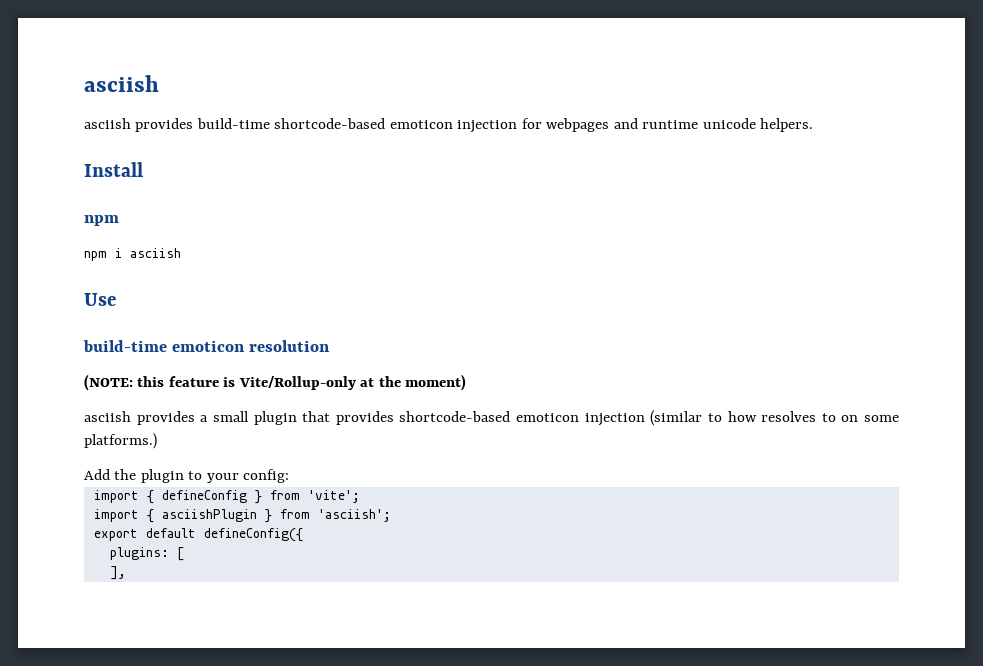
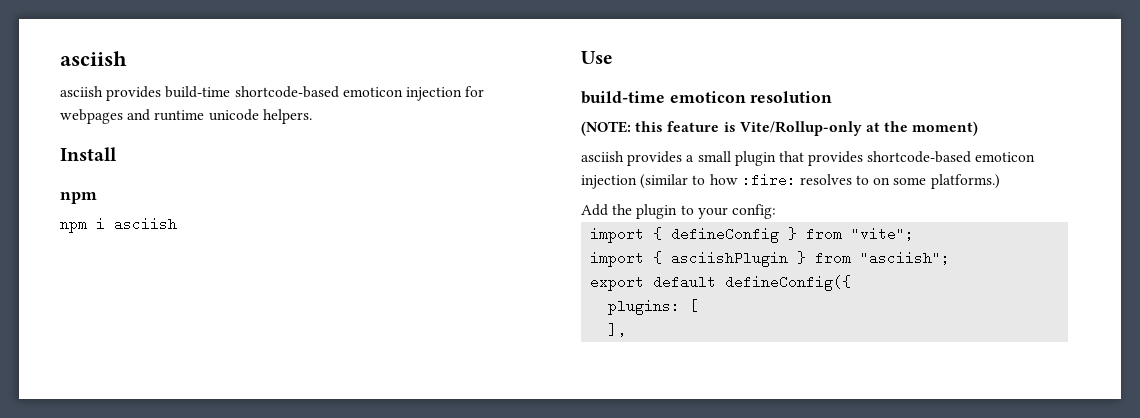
- asciish provides a small plugin that provides shortcode-based emoticon injection (similar to how resolves to on some platforms.)
+ asciish provides a small plugin that provides shortcode-based emoticon injection (similar to how :fire: resolves to on some platforms.)
- import { defineConfig } from 'vite';
+ import { defineConfig } from "vite";
- import { asciishPlugin } from 'asciish';
+ import { asciishPlugin } from "asciish";

